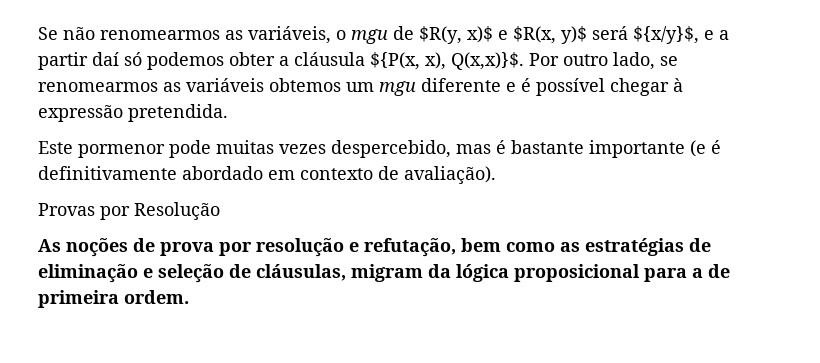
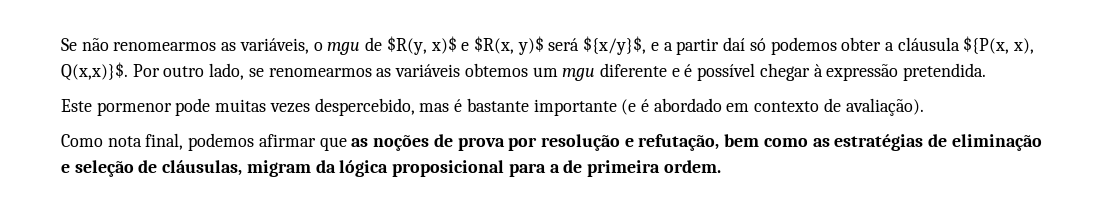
- Este pormenor pode muitas vezes despercebido, mas é bastante importante (e é definitivamente abordado em contexto de avaliação).
+ Este pormenor pode muitas vezes despercebido, mas é bastante importante (e é abordado em contexto de avaliação).
- Provas por Resolução
- As noções de prova por resolução e refutação, bem como as estratégias de eliminação e seleção de cláusulas, migram da lógica proposicional para a de primeira ordem.
+ Como nota final, podemos afirmar que as noções de prova por resolução e refutação, bem como as estratégias de eliminação e seleção de cláusulas, migram da lógica proposicional para a de primeira ordem.

